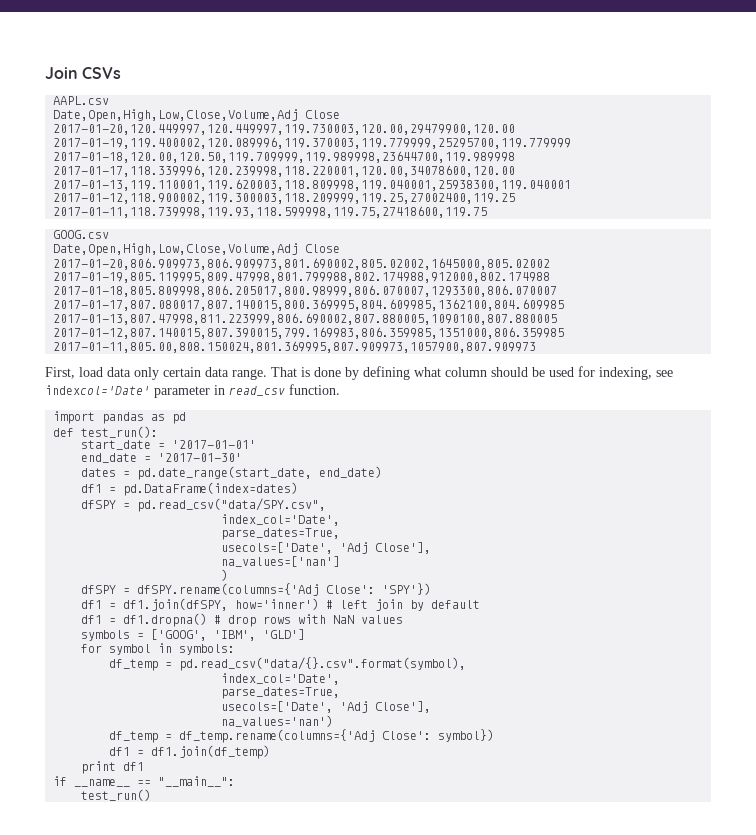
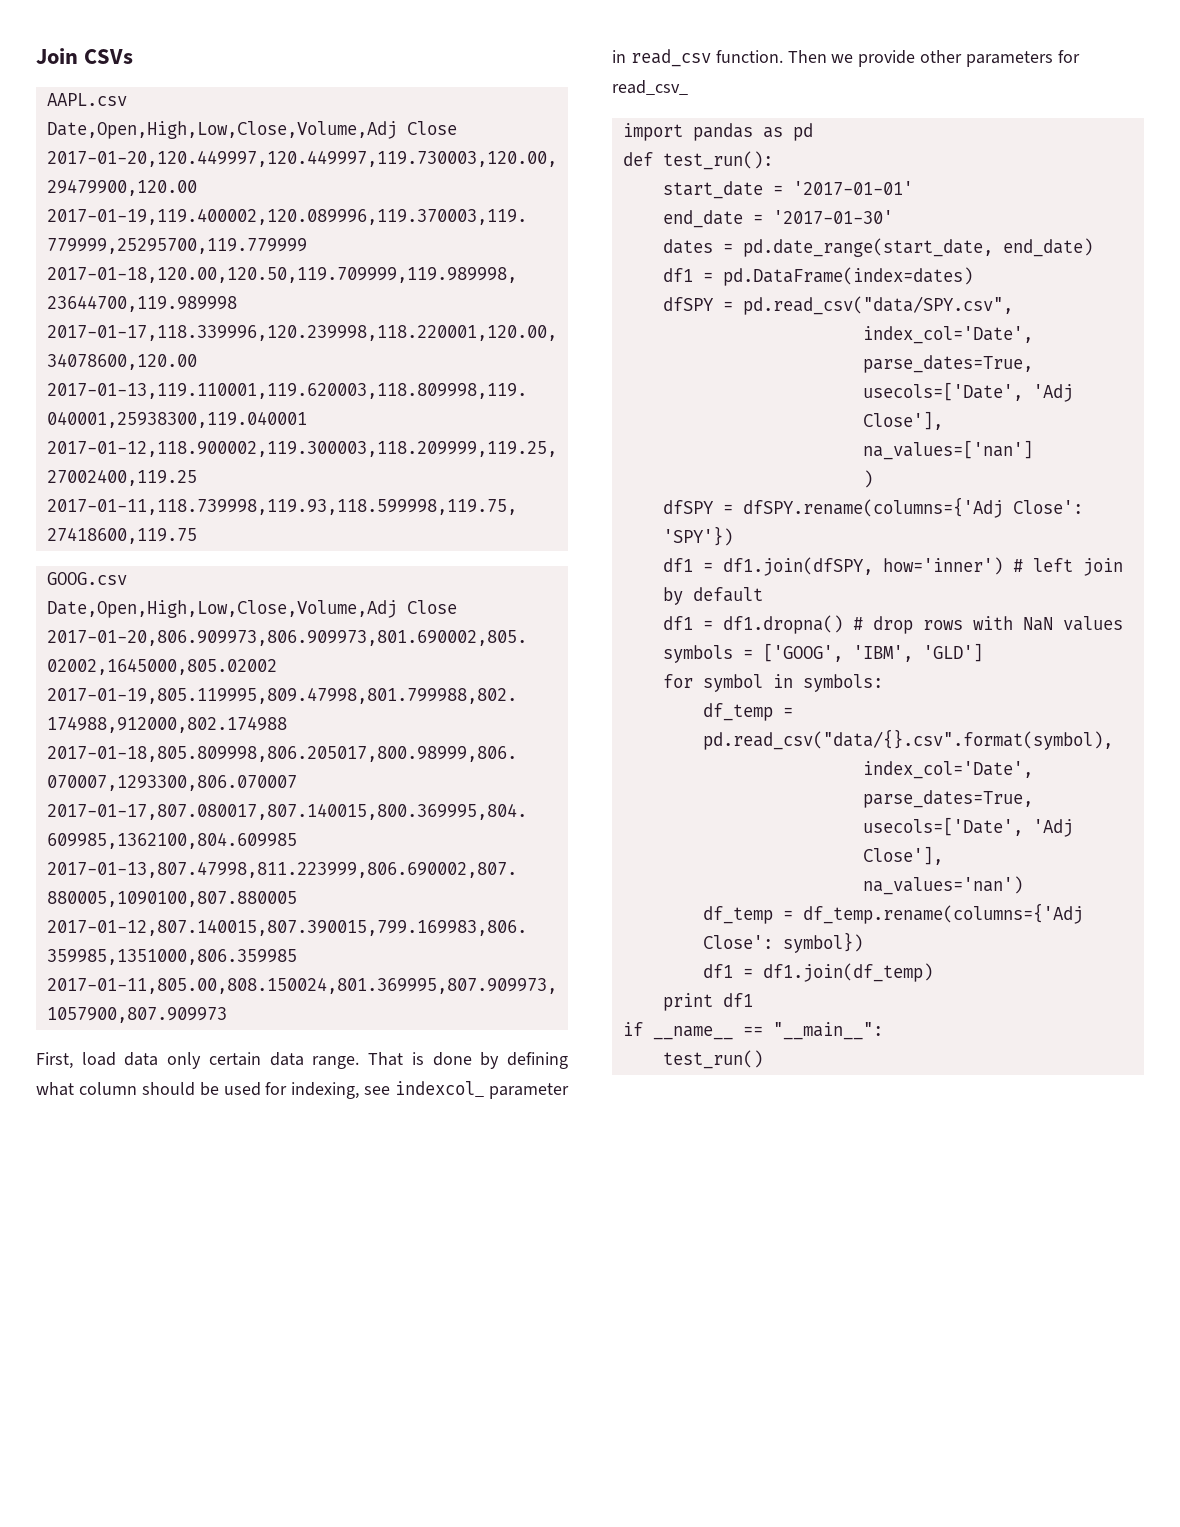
- That is done by defining what column should be used for indexing, see indexcol='Date' parameter in read_csv function.
+ That is done by defining what column should be used for indexing, see indexcol_ parameter in read_csv function. Then we provide other parameters for read_csv_

